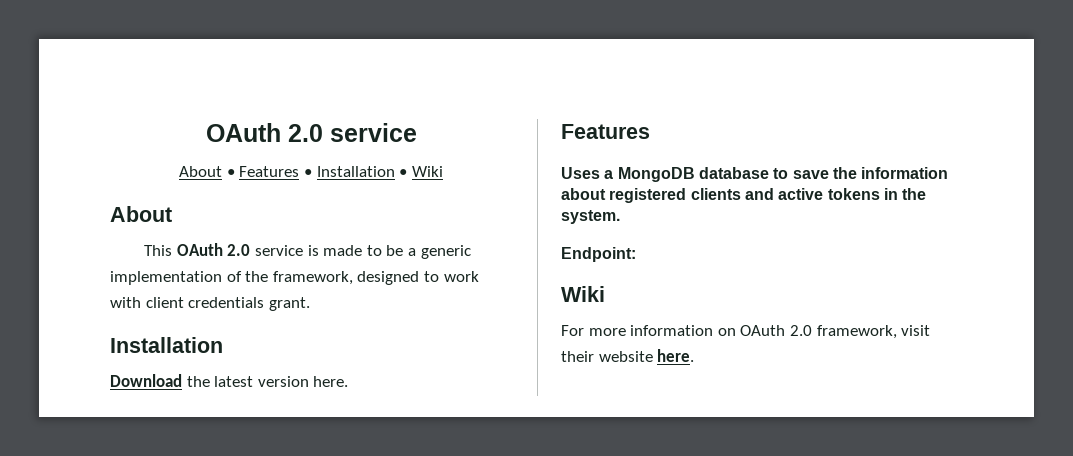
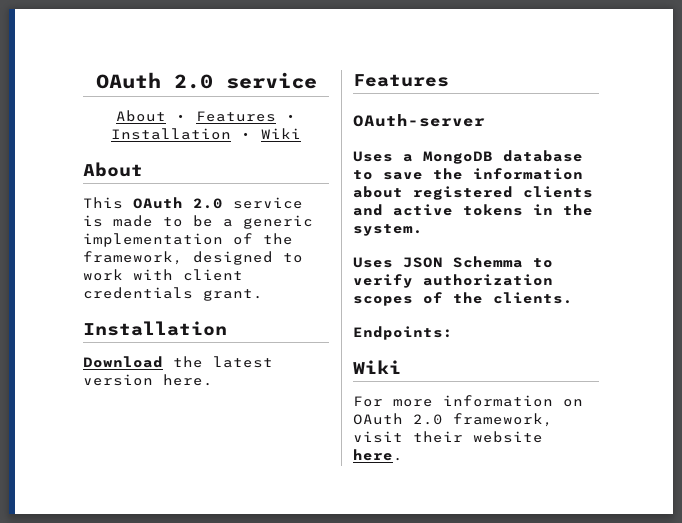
+ OAuth-server
- Endpoint:
+ Uses JSON Schemma to verify authorization scopes of the clients.
+ Endpoints:

